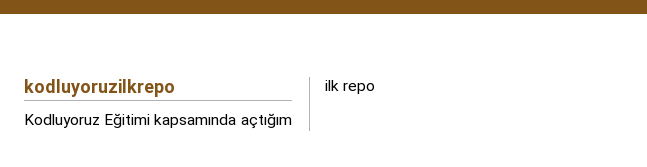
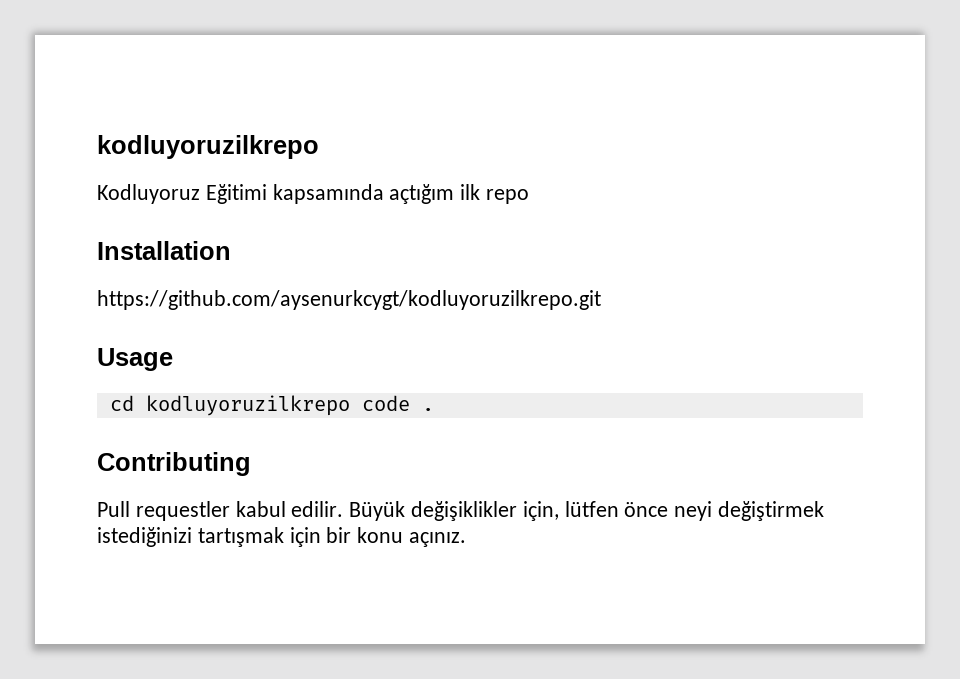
+ Installation
+ https://github.com/aysenurkcygt/kodluyoruzilkrepo.git
+ Usage
+ cd kodluyoruzilkrepo code .
+ Contributing
+ Pull requestler kabul edilir. Büyük değişiklikler için, lütfen önce neyi değiştirmek istediğinizi tartışmak için bir konu açınız.

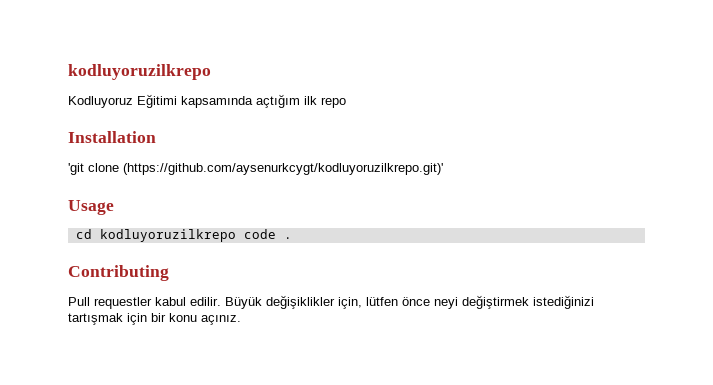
- https://github.com/aysenurkcygt/kodluyoruzilkrepo.git
+ 'git clone (https://github.com/aysenurkcygt/kodluyoruzilkrepo.git)'

